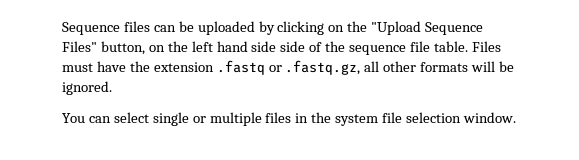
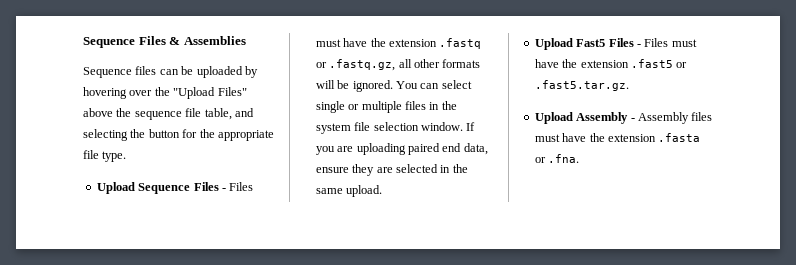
- Sequence files can be uploaded by clicking on the "Upload Sequence Files" button, on the left hand side side of the sequence file table. Files must have the extension .fastq or .fastq.gz, all other formats will be ignored.
- You can select single or multiple files in the system file selection window.
+ Sequence Files & Assemblies
+ Sequence files can be uploaded by hovering over the "Upload Files" above the sequence file table, and selecting the button for the appropriate file type.
+ Upload Sequence Files - Files must have the extension .fastq or .fastq.gz, all other formats will be ignored. You can select single or multiple files in the system file selection window.
+ If you are uploading paired end data, ensure they are selected in the same upload.
+ Upload Fast5 Files - Files must have the extension .fast5 or .fast5.tar.gz.
+ Upload Assembly - Assembly files must have the extension .fasta or .fna.

